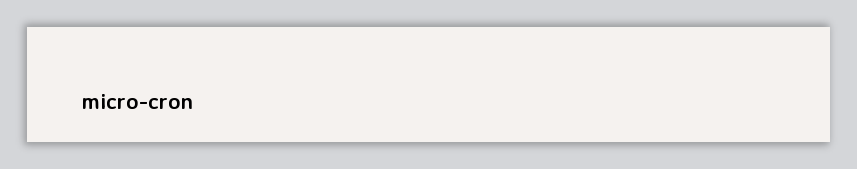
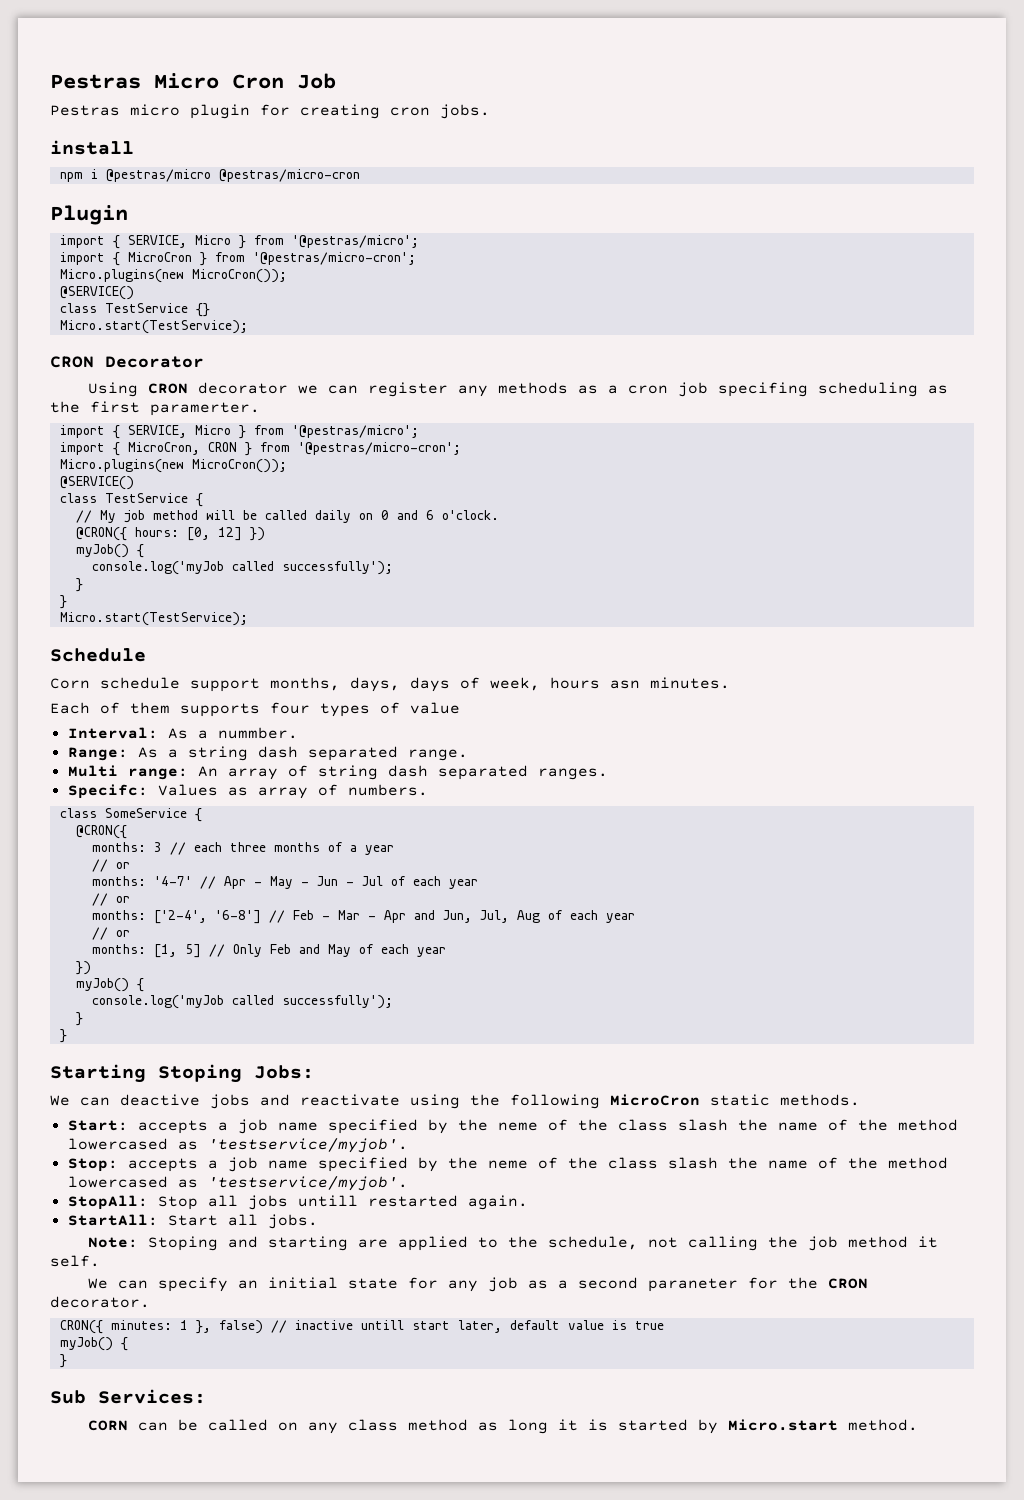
- micro-cron
+ Pestras Micro Cron Job
+ Pestras micro plugin for creating cron jobs.
+ install
+ npm i @pestras/micro @pestras/micro-cron
+ Plugin
+ import { SERVICE, Micro } from '@pestras/micro';
+ import { MicroCron } from '@pestras/micro-cron';
+ Micro.plugins(new MicroCron());
+ @SERVICE()
+ class TestService {}
+ Micro.start(TestService);
+ CRON Decorator
+ Using CRON decorator we can register any methods as a cron job specifing scheduling as the first paramerter.
+ import { SERVICE, Micro } from '@pestras/micro';
+ import { MicroCron, CRON } from '@pestras/micro-cron';
+ Micro.plugins(new MicroCron());
+ @SERVICE()
+ class TestService {
+ // My job method will be called daily on 0 and 6 o'clock.
+ @CRON({ hours: [0, 12] })
+ myJob() {
+ console.log('myJob called successfully');
+ }
+ }
+ Micro.start(TestService);
+ Schedule
+ Corn schedule support months, days, days of week, hours asn minutes.
+ Each of them supports four types of value
+ Interval: As a nummber.
+ Range: As a string dash separated range.
+ Multi range: An array of string dash separated ranges.
+ Specifc: Values as array of numbers.
+ class SomeService {
+ @CRON({
+ months: 3 // each three months of a year
+ // or
+ months: '4-7' // Apr - May - Jun - Jul of each year
+ // or
+ months: ['2-4', '6-8'] // Feb - Mar - Apr and Jun, Jul, Aug of each year
+ // or
+ months: [1, 5] // Only Feb and May of each year
+ })
+ myJob() {
+ console.log('myJob called successfully');
+ }
+ }
+ Starting Stoping Jobs:
+ We can deactive jobs and reactivate using the following MicroCron static methods.
+ Start: accepts a job name specified by the neme of the class slash the name of the method lowercased as 'testservice/myjob'.
+ Stop: accepts a job name specified by the neme of the class slash the name of the method lowercased as 'testservice/myjob'.
+ StopAll: Stop all jobs untill restarted again.
+ StartAll: Start all jobs.
+ Note: Stoping and starting are applied to the schedule, not calling the job method it self.
+ We can specify an initial state for any job as a second paraneter for the CRON decorator.
+ CRON({ minutes: 1 }, false) // inactive untill start later, default value is true
+ myJob() {
+ }
+ Sub Services:
+ CORN can be called on any class method as long it is started by Micro.start method.

